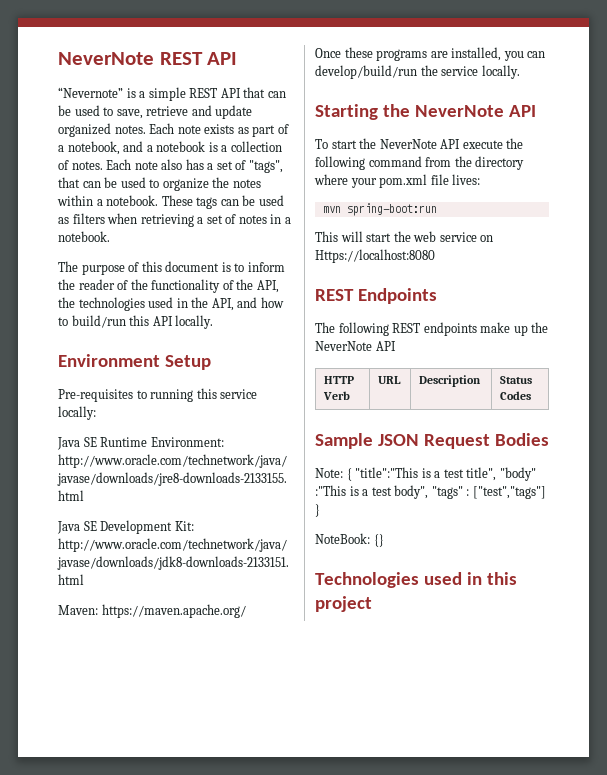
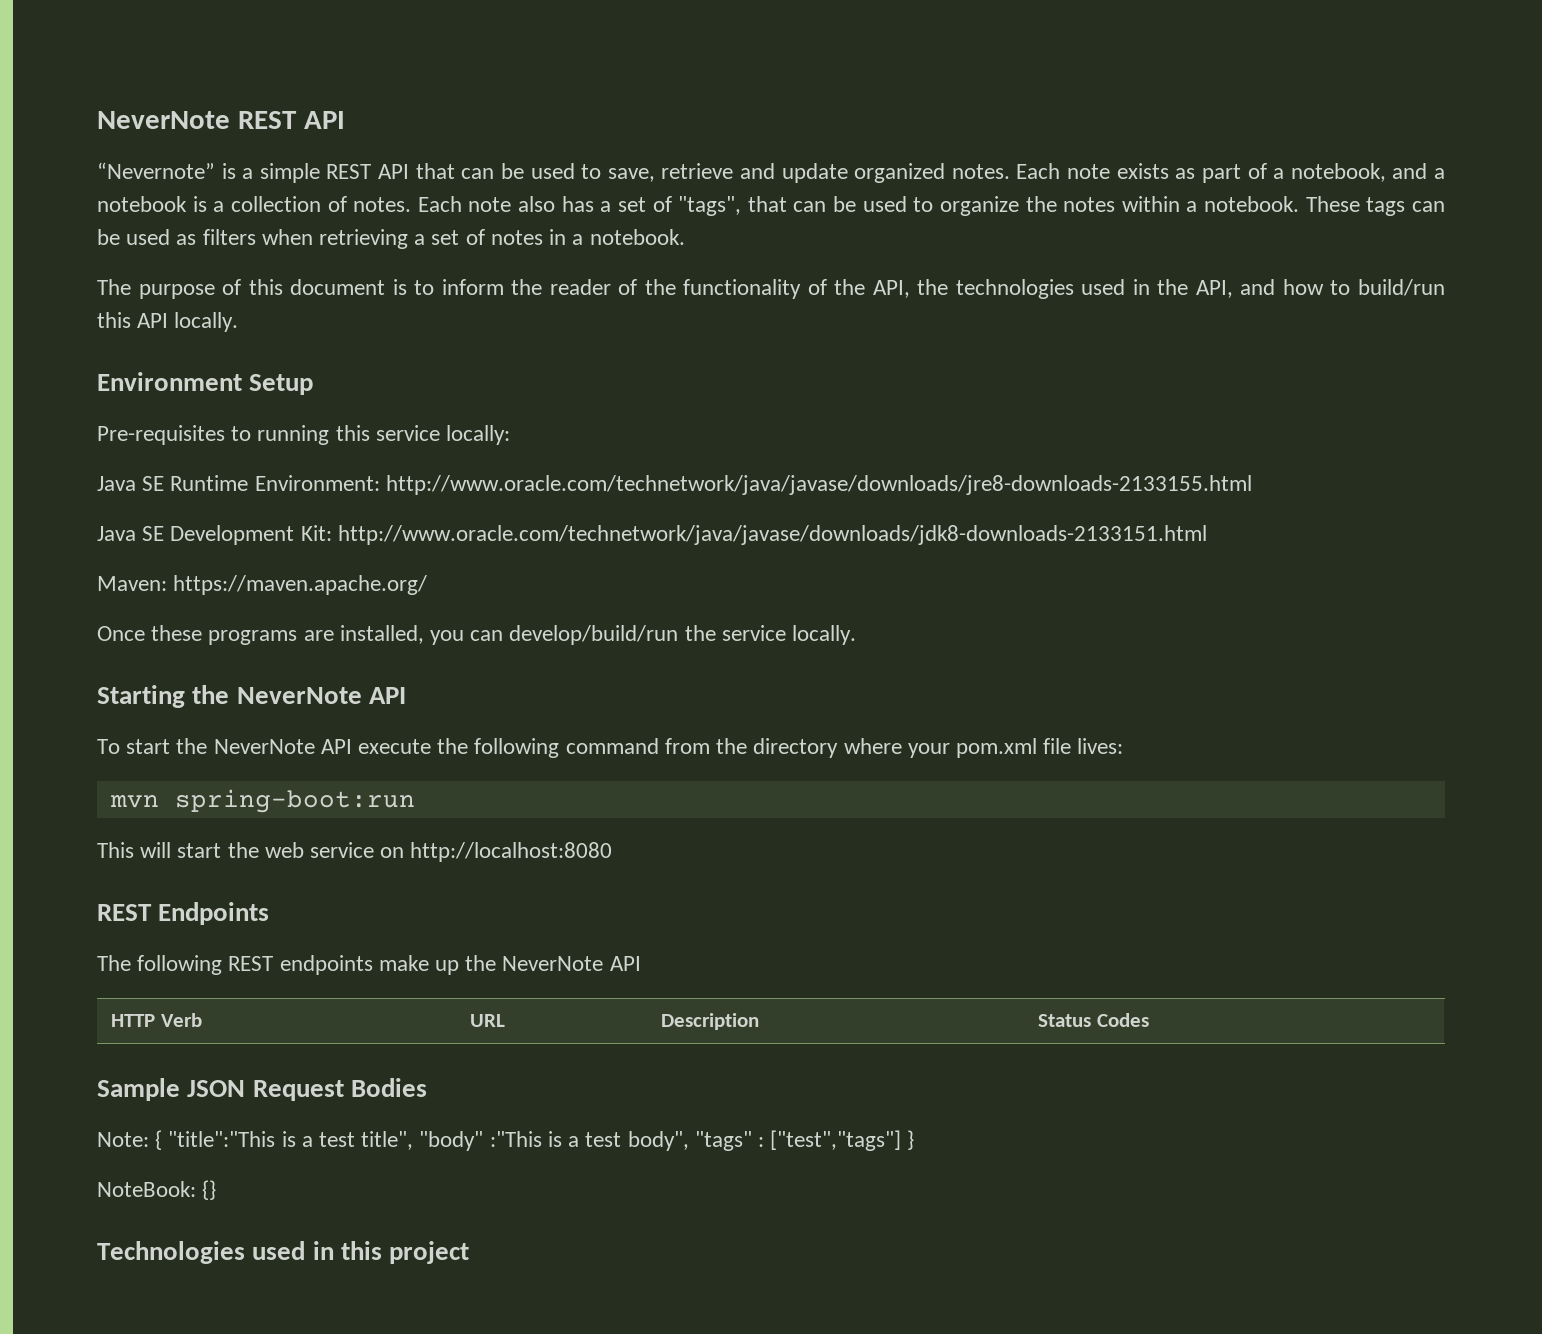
- This will start the web service on Https://localhost:8080
+ This will start the web service on http://localhost:8080

